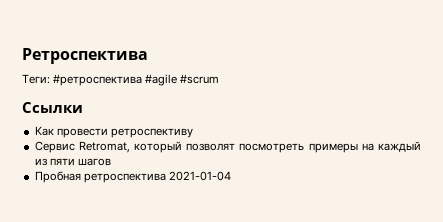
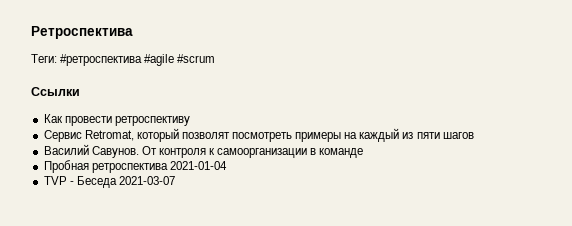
+ Василий Савунов. От контроля к самоорганизации в команде
+ TVP - Беседа 2021-03-07

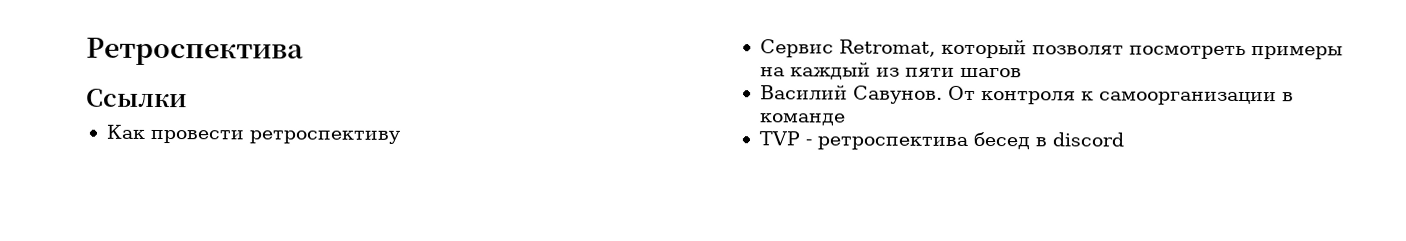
- Теги: #ретроспектива #agile #scrum
- Пробная ретроспектива 2021-01-04
- TVP - Беседа 2021-03-07
+ TVP - ретроспектива бесед в discord

